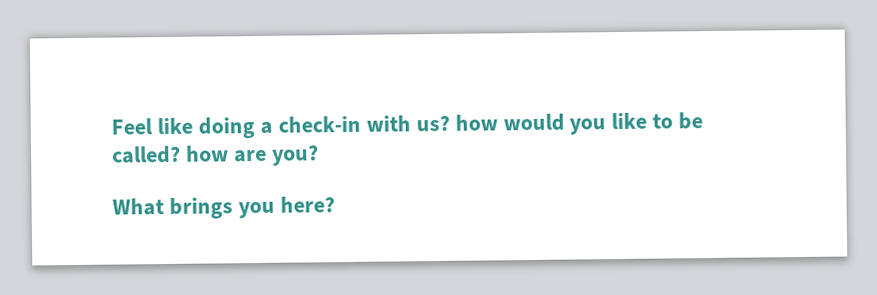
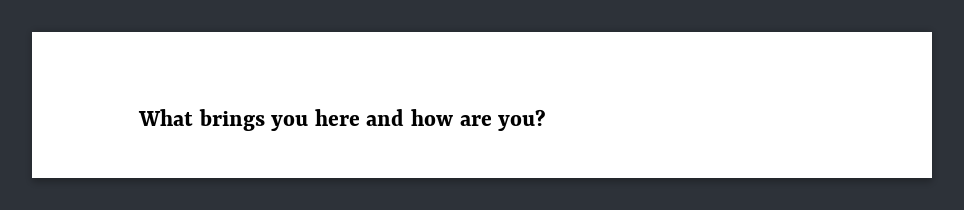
- Feel like doing a check-in with us? how would you like to be called? how are you?
+ What brings you here and how are you?
- What brings you here?

